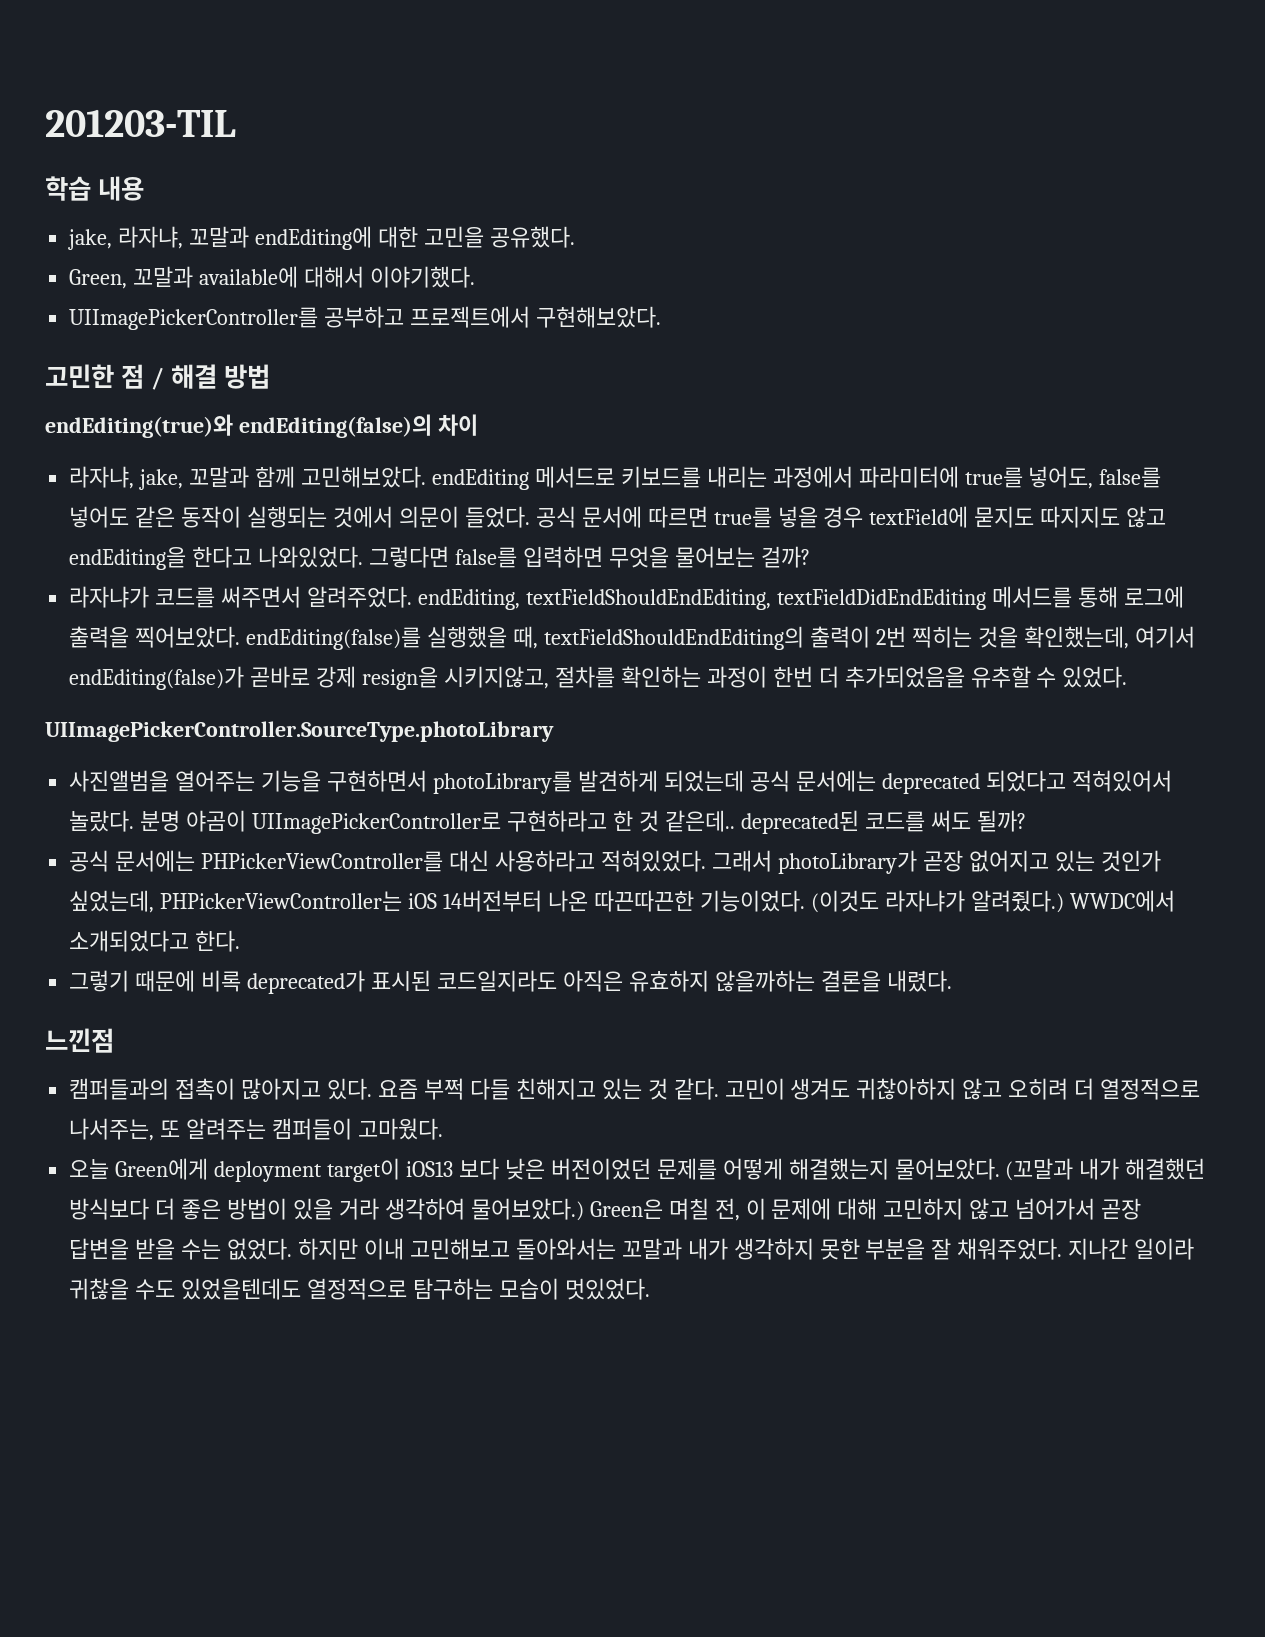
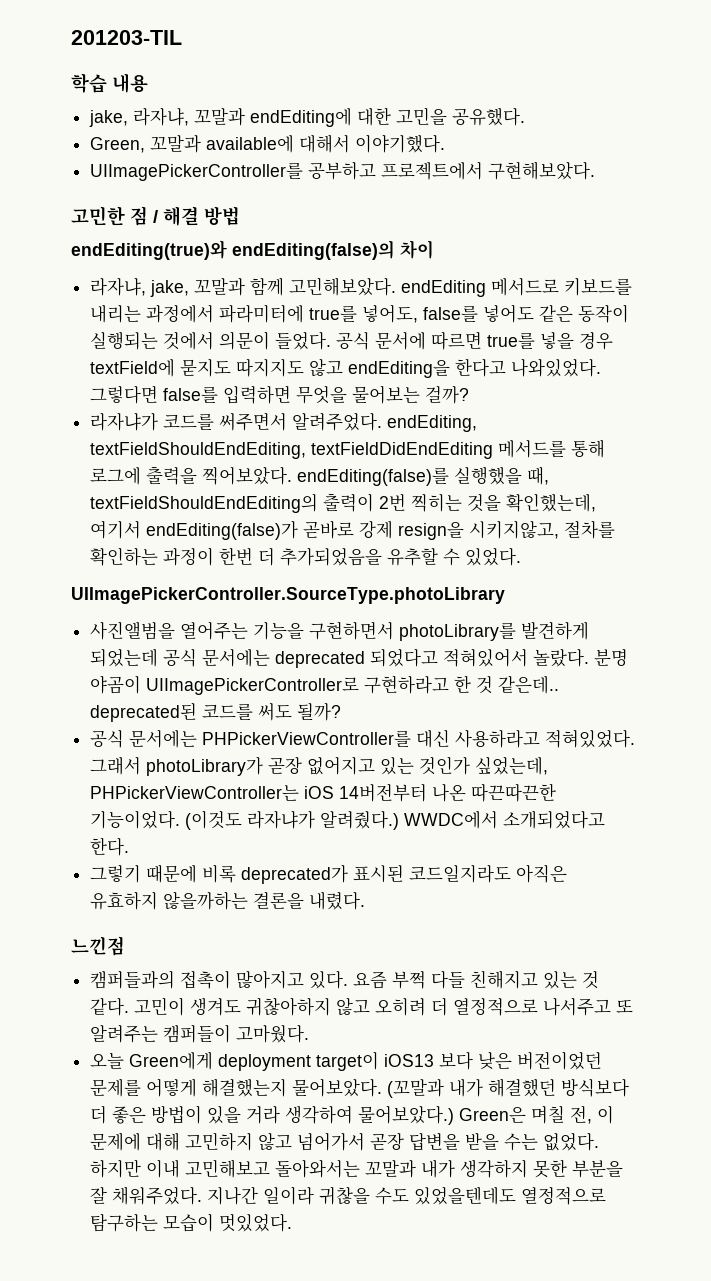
- 고민이 생겨도 귀찮아하지 않고 오히려 더 열정적으로 나서주는, 또 알려주는 캠퍼들이 고마웠다.
+ 고민이 생겨도 귀찮아하지 않고 오히려 더 열정적으로 나서주고 또 알려주는 캠퍼들이 고마웠다.

